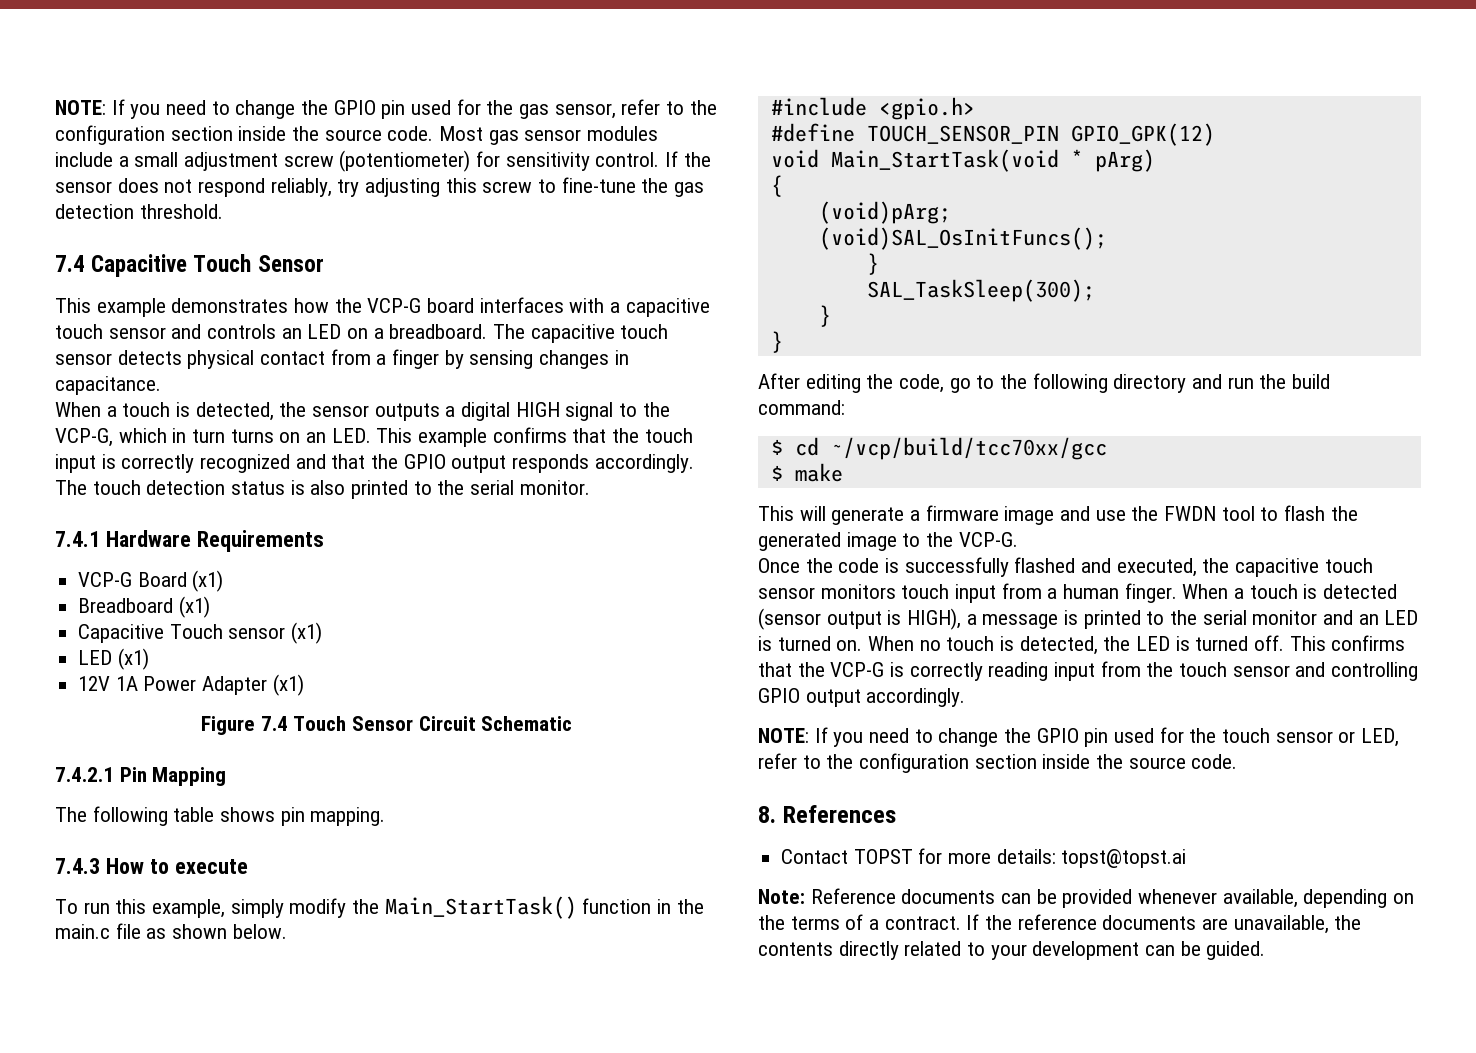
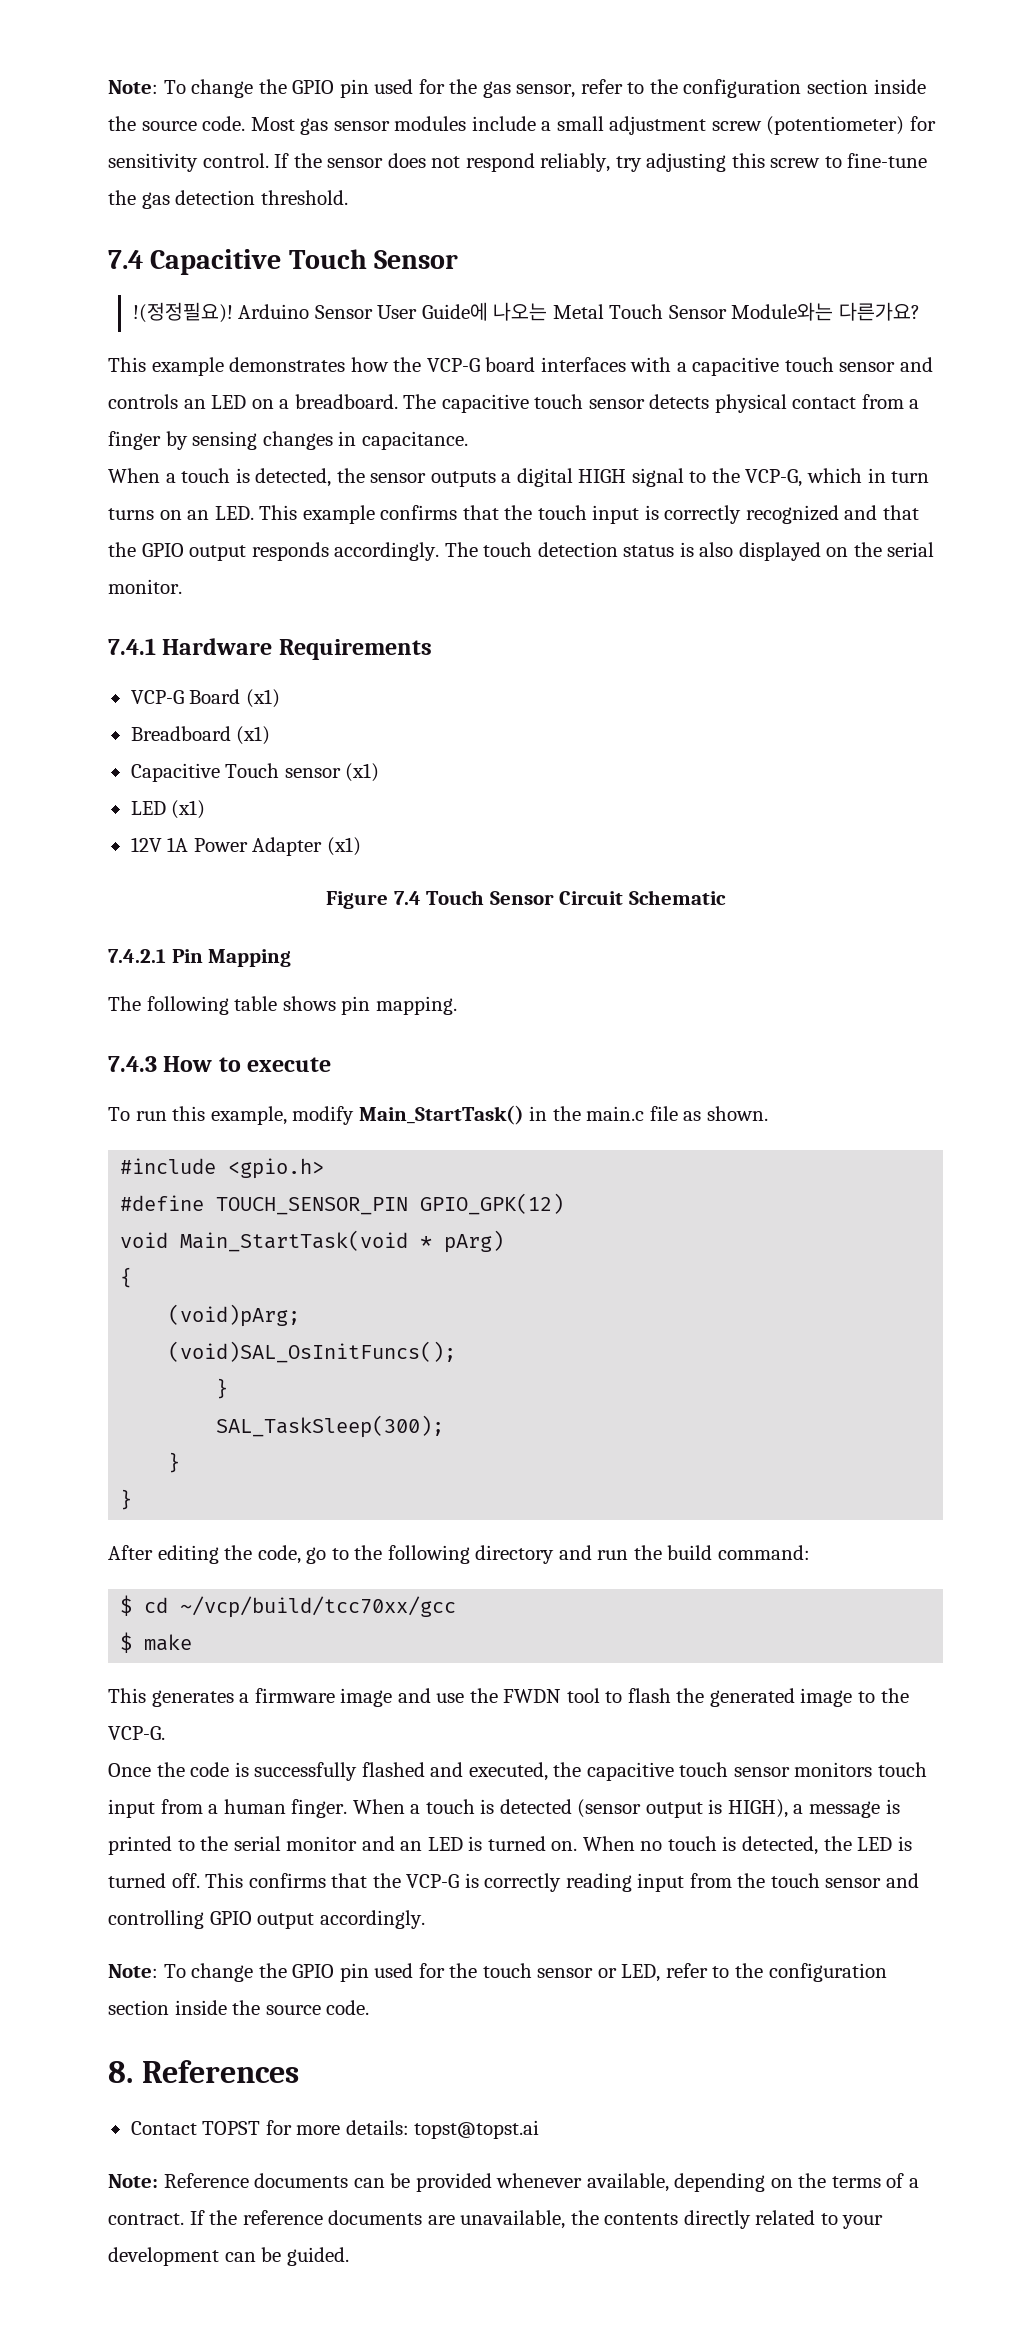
- NOTE: If you need to change the GPIO pin used for the gas sensor, refer to the configuration section inside the source code.
+ Note: To change the GPIO pin used for the gas sensor, refer to the configuration section inside the source code.
+ !(정정필요)! Arduino Sensor User Guide에 나오는 Metal Touch Sensor Module와는 다른가요?
- The touch detection status is also printed to the serial monitor.
+ The touch detection status is also displayed on the serial monitor.
- To run this example, simply modify the Main_StartTask() function in the main.c file as shown below.
+ To run this example, modify Main_StartTask() in the main.c file as shown.
- This will generate a firmware image and use the FWDN tool to flash the generated image to the VCP-G.
+ This generates a firmware image and use the FWDN tool to flash the generated image to the VCP-G.
- NOTE: If you need to change the GPIO pin used for the touch sensor or LED, refer to the configuration section inside the source code.
+ Note: To change the GPIO pin used for the touch sensor or LED, refer to the configuration section inside the source code.

